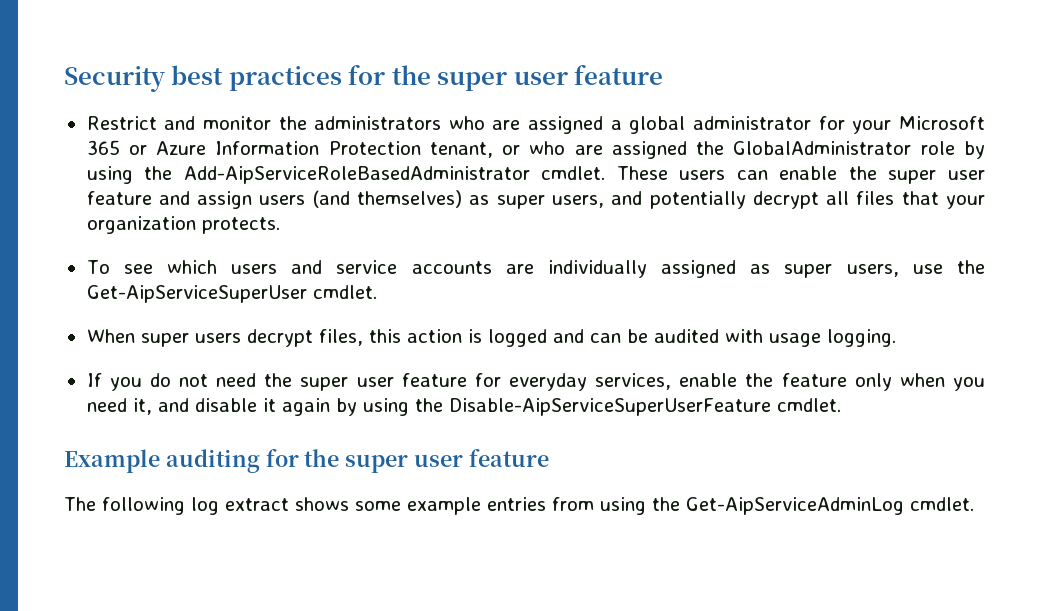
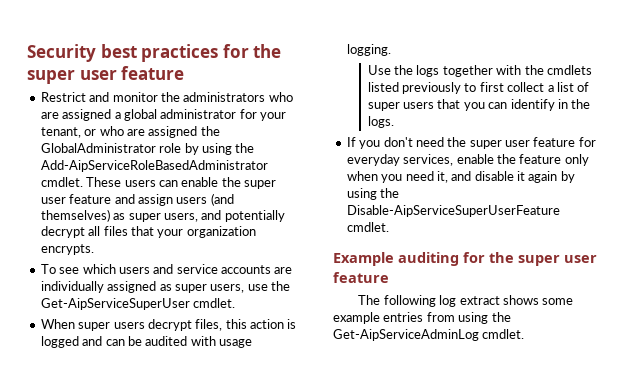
- Restrict and monitor the administrators who are assigned a global administrator for your Microsoft 365 or Azure Information Protection tenant, or who are assigned the GlobalAdministrator role by using the Add-AipServiceRoleBasedAdministrator cmdlet.
+ Restrict and monitor the administrators who are assigned a global administrator for your tenant, or who are assigned the GlobalAdministrator role by using the Add-AipServiceRoleBasedAdministrator cmdlet.
- These users can enable the super user feature and assign users (and themselves) as super users, and potentially decrypt all files that your organization protects.
+ These users can enable the super user feature and assign users (and themselves) as super users, and potentially decrypt all files that your organization encrypts.
+ Use the logs together with the cmdlets listed previously to first collect a list of super users that you can identify in the logs.
- If you do not need the super user feature for everyday services, enable the feature only when you need it, and disable it again by using the Disable-AipServiceSuperUserFeature cmdlet.
+ If you don't need the super user feature for everyday services, enable the feature only when you need it, and disable it again by using the Disable-AipServiceSuperUserFeature cmdlet.

